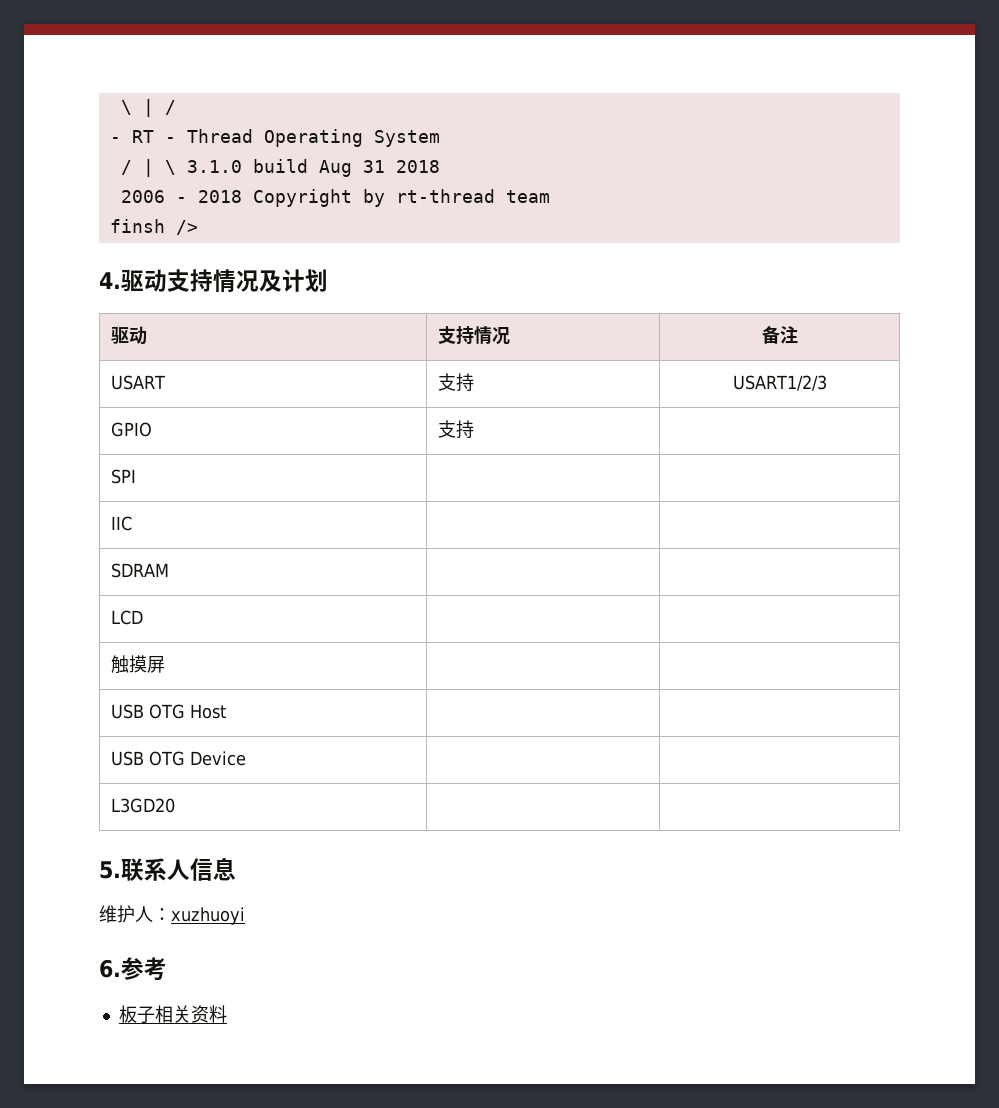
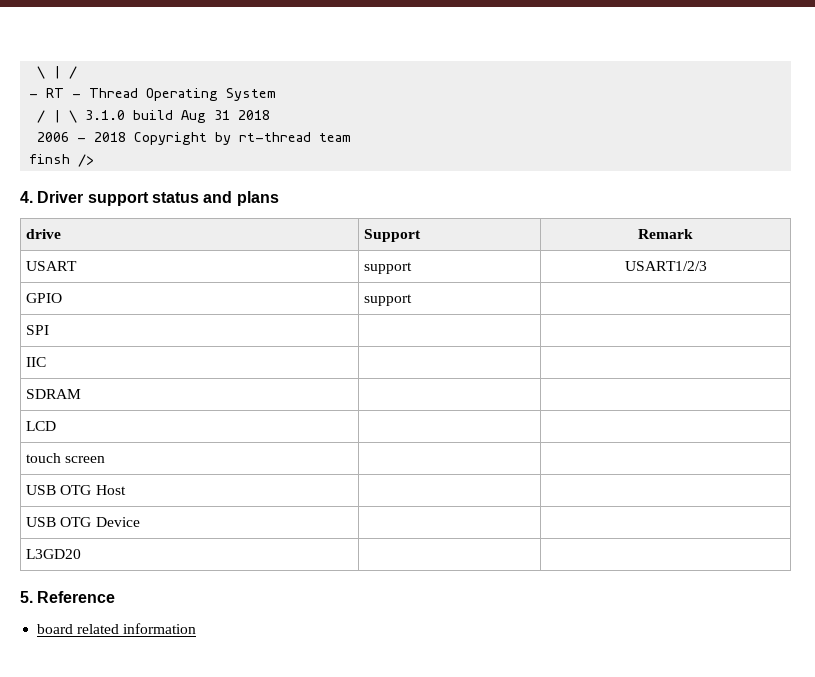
- 4.驱动支持情况及计划
- 驱动 | 支持情况 | 备注
+ 4. Driver support status and plans
+ drive | Support | Remark
- USART | 支持 | USART1/2/3
+ USART | support | USART1/2/3
- GPIO | 支持 |
+ GPIO | support |
- 触摸屏 | |
+ touch screen | |
- 5.联系人信息
- 维护人：xuzhuoyi
- 6.参考
- 板子相关资料
+ 5. Reference
+ board related information

